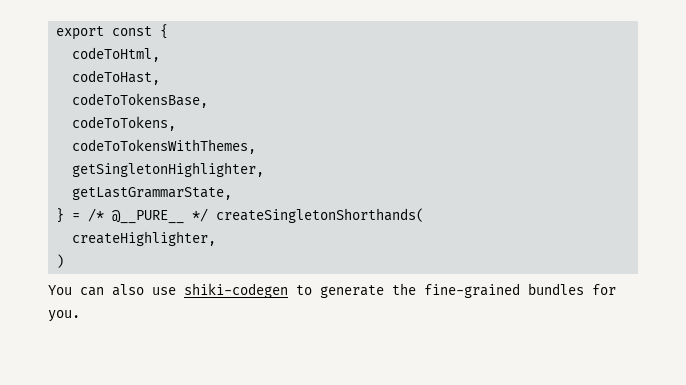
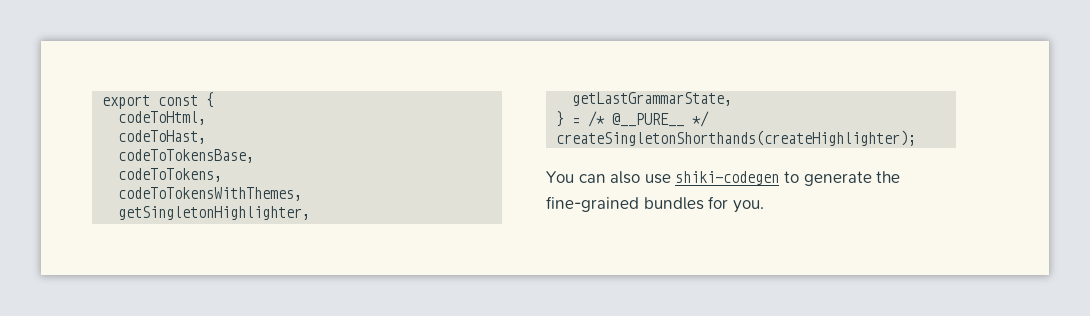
- } = /* @__PURE__ */ createSingletonShorthands(
- createHighlighter,
- )
+ } = /* @__PURE__ */ createSingletonShorthands(createHighlighter);

